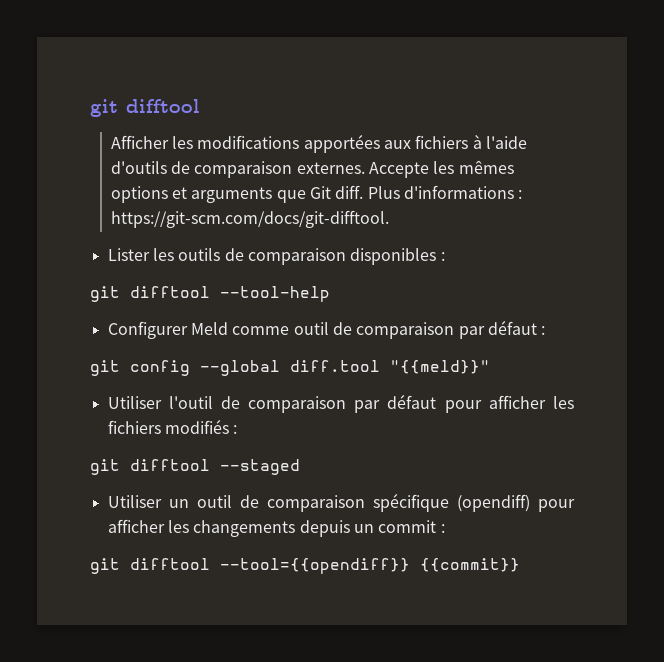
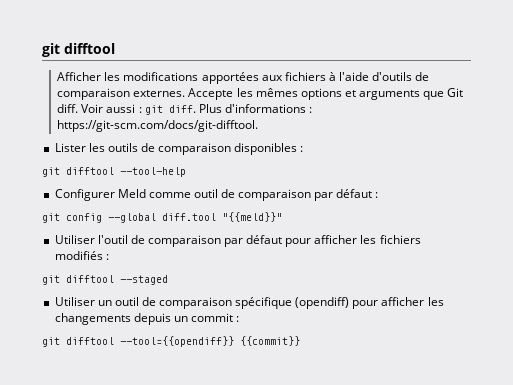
+ Voir aussi : git diff.

